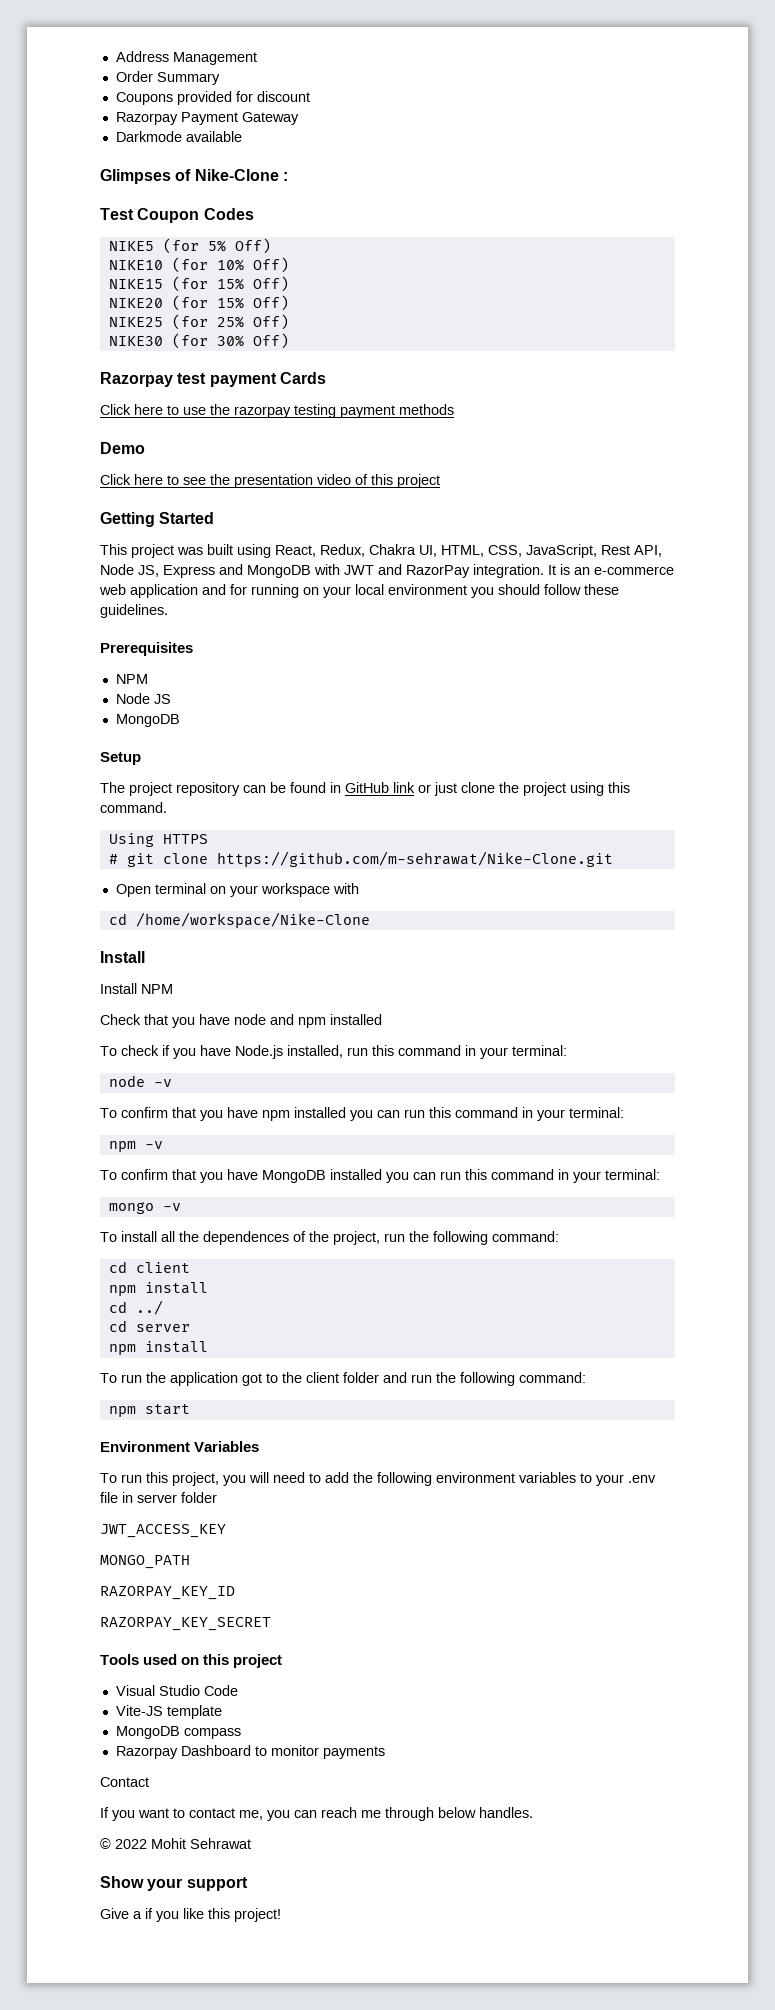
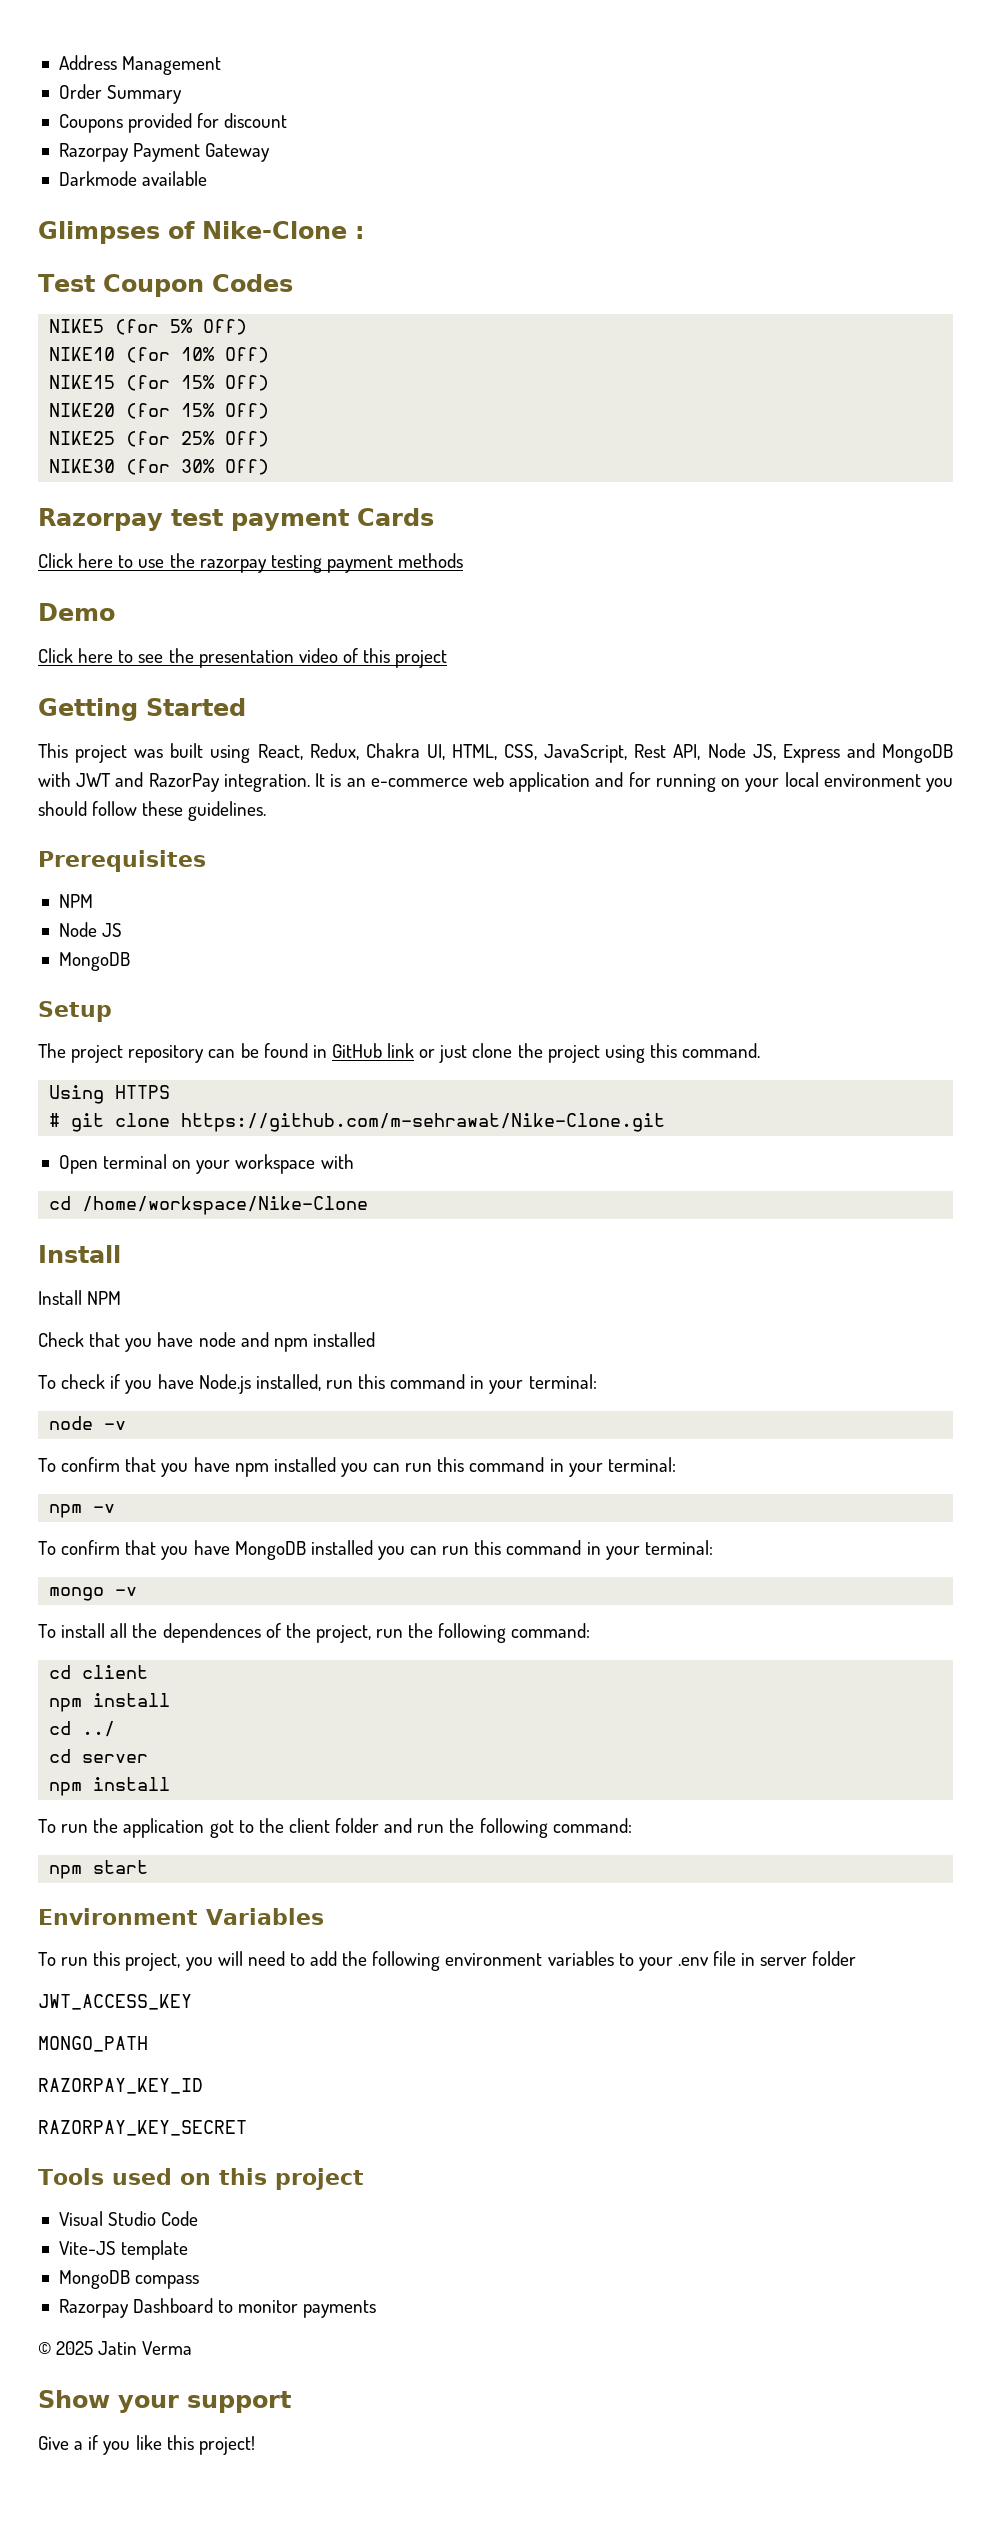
- Contact
- If you want to contact me, you can reach me through below handles.
- © 2022 Mohit Sehrawat
+ © 2025 Jatin Verma

